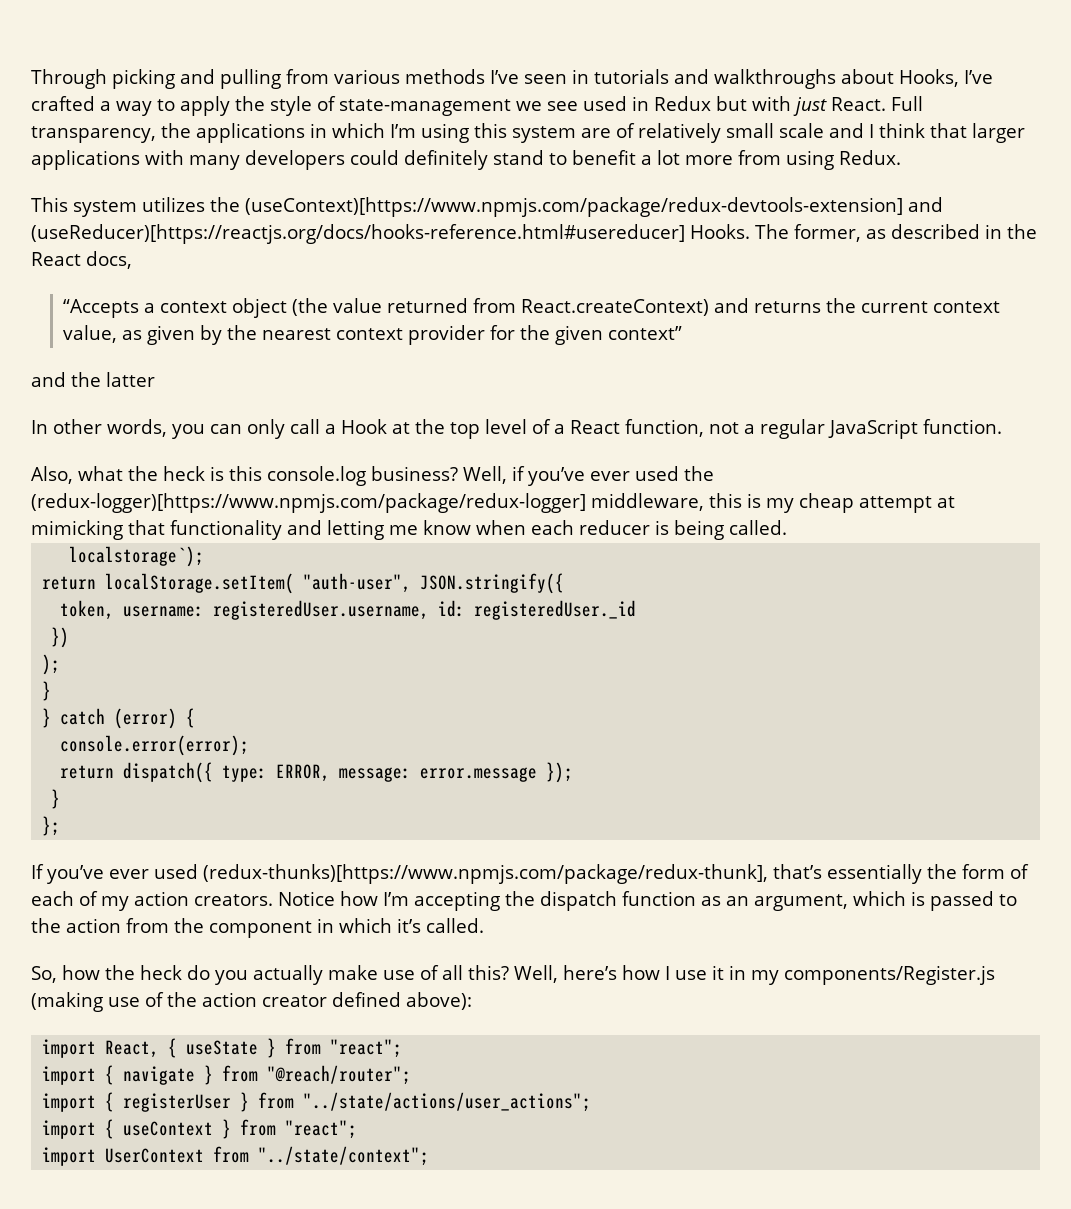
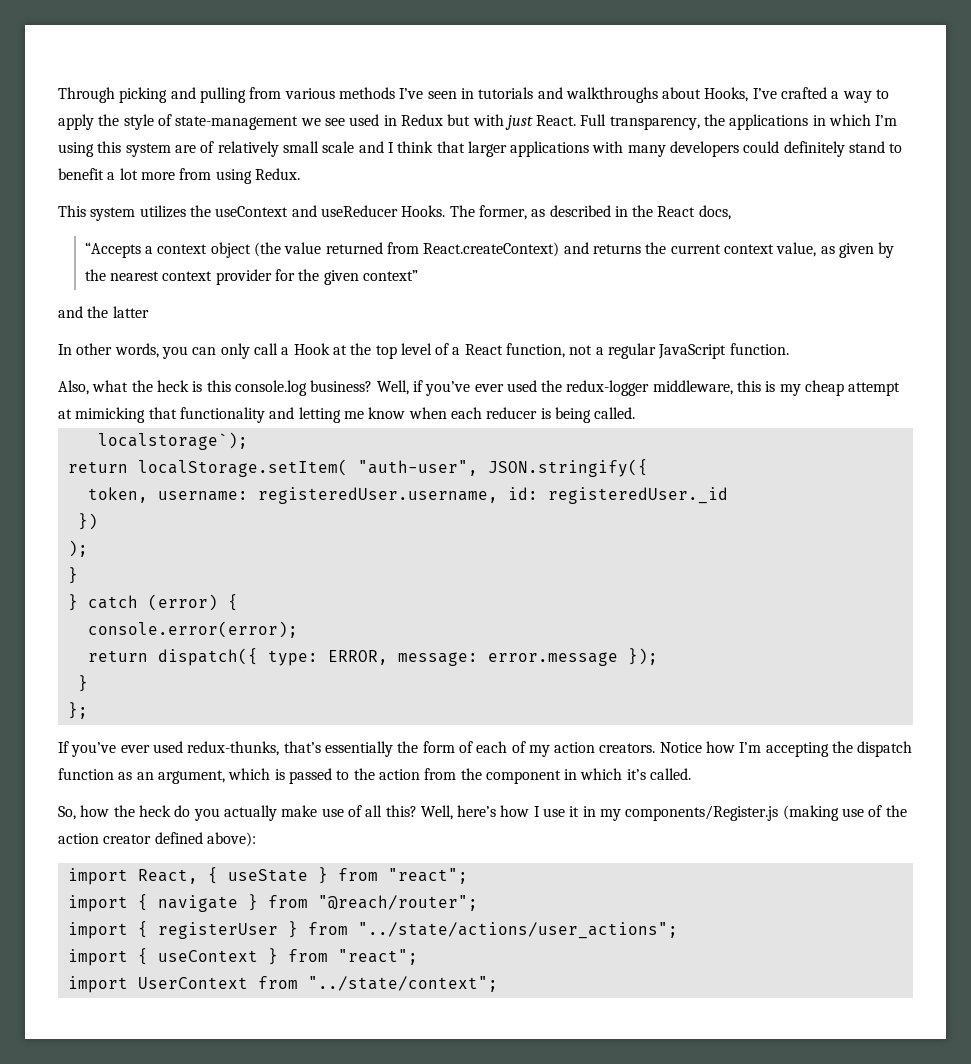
- This system utilizes the (useContext)[https://www.npmjs.com/package/redux-devtools-extension] and (useReducer)[https://reactjs.org/docs/hooks-reference.html#usereducer] Hooks.
+ This system utilizes the useContext and useReducer Hooks.
- Well, if you’ve ever used the (redux-logger)[https://www.npmjs.com/package/redux-logger] middleware, this is my cheap attempt at mimicking that functionality and letting me know when each reducer is being called.
+ Well, if you’ve ever used the redux-logger middleware, this is my cheap attempt at mimicking that functionality and letting me know when each reducer is being called.
- If you’ve ever used (redux-thunks)[https://www.npmjs.com/package/redux-thunk], that’s essentially the form of each of my action creators.
+ If you’ve ever used redux-thunks, that’s essentially the form of each of my action creators.

